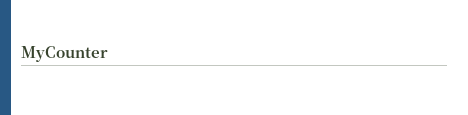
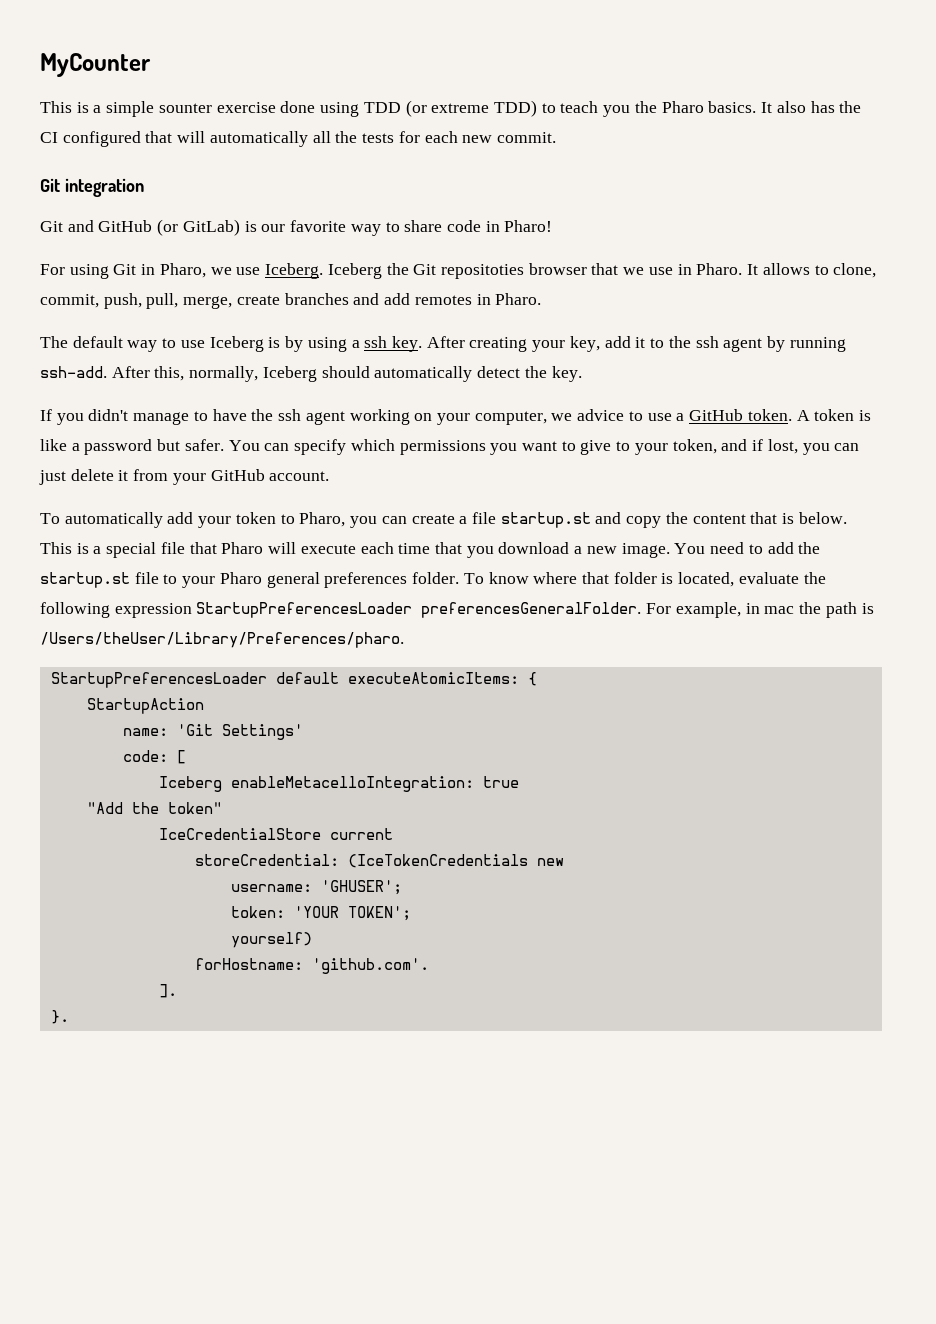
+ This is a simple sounter exercise done using TDD (or extreme TDD) to teach you the Pharo basics. It also has the CI configured that will automatically all the tests for each new commit.
+ Git integration
+ Git and GitHub (or GitLab) is our favorite way to share code in Pharo!
+ For using Git in Pharo, we use Iceberg. Iceberg the Git repositoties browser that we use in Pharo. It allows to clone, commit, push, pull, merge, create branches and add remotes in Pharo.
+ The default way to use Iceberg is by using a ssh key. After creating your key, add it to the ssh agent by running ssh-add. After this, normally, Iceberg should automatically detect the key.
+ If you didn't manage to have the ssh agent working on your computer, we advice to use a GitHub token. A token is like a password but safer. You can specify which permissions you want to give to your token, and if lost, you can just delete it from your GitHub account.
+ To automatically add your token to Pharo, you can create a file startup.st and copy the content that is below. This is a special file that Pharo will execute each time that you download a new image. You need to add the startup.st file to your Pharo general preferences folder. To know where that folder is located, evaluate the following expression StartupPreferencesLoader preferencesGeneralFolder. For example, in mac the path is /Users/theUser/Library/Preferences/pharo.
+ StartupPreferencesLoader default executeAtomicItems: {
+ StartupAction
+ name: 'Git Settings'
+ code: [
+ Iceberg enableMetacelloIntegration: true
+ "Add the token"
+ IceCredentialStore current
+ storeCredential: (IceTokenCredentials new
+ username: 'GHUSER';
+ token: 'YOUR TOKEN';
+ yourself)
+ forHostname: 'github.com'.
+ ].
+ }.

